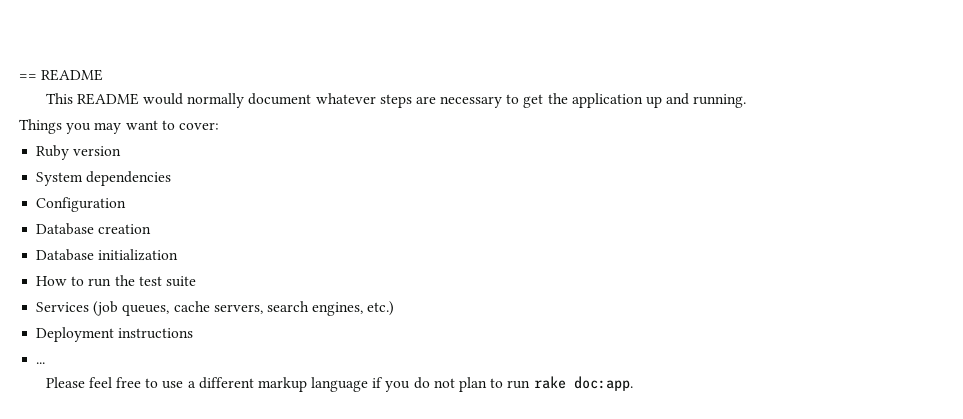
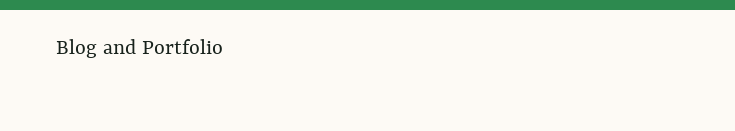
- == README
- This README would normally document whatever steps are necessary to get the application up and running.
- Things you may want to cover:
- Ruby version
- System dependencies
- Configuration
- Database creation
- Database initialization
- How to run the test suite
- Services (job queues, cache servers, search engines, etc.)
- Deployment instructions
- ...
- Please feel free to use a different markup language if you do not plan to run rake doc:app.
+ Blog and Portfolio

